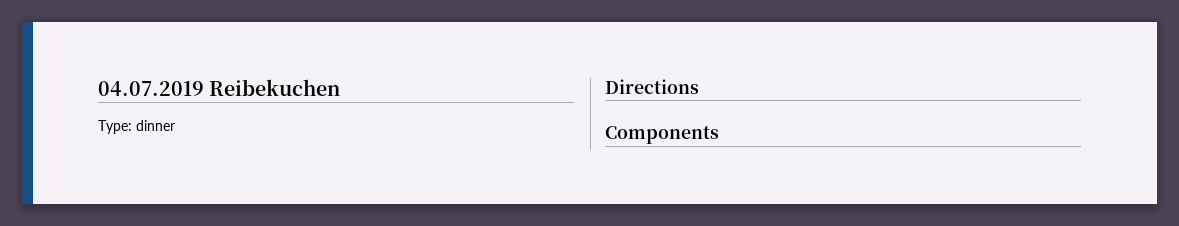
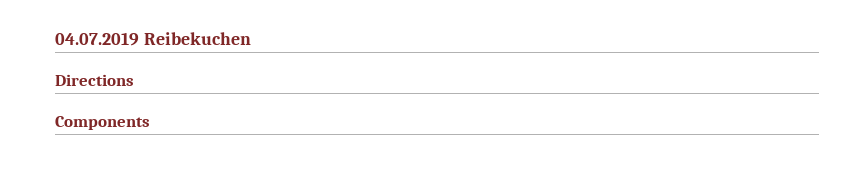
- Type: dinner

